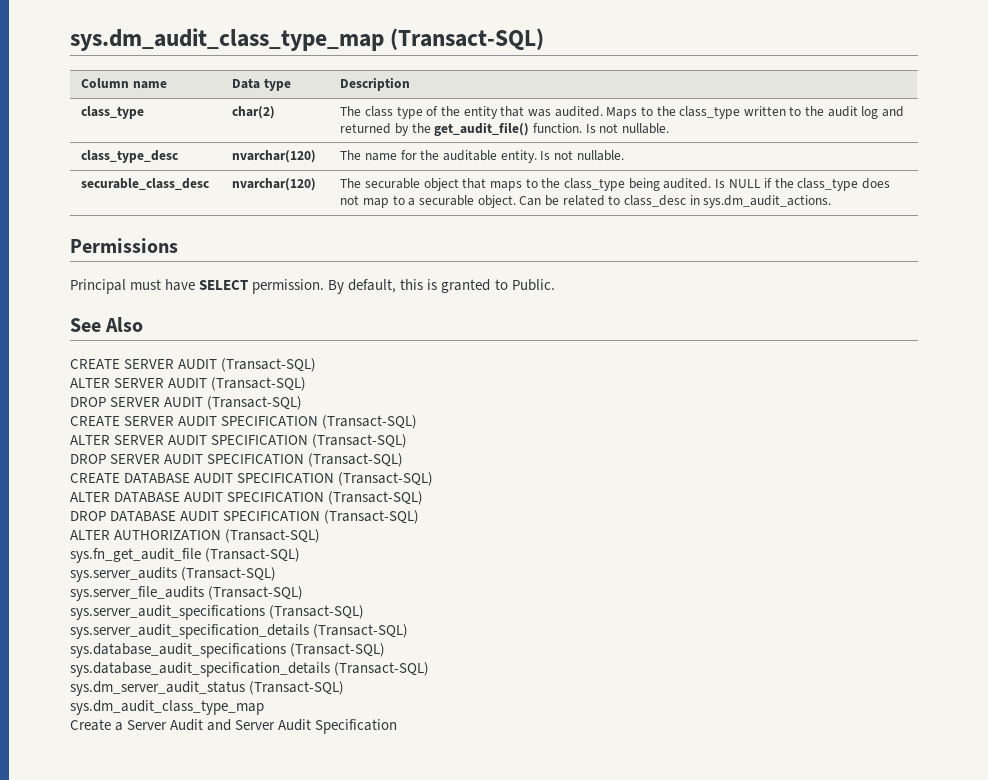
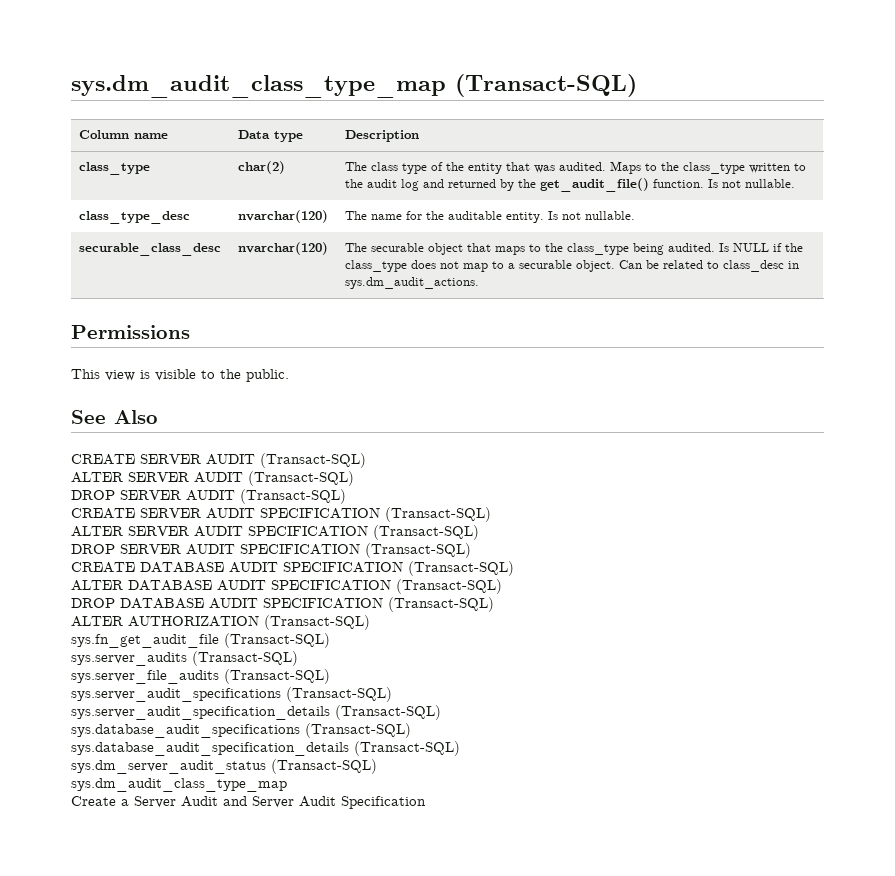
- Principal must have SELECT permission. By default, this is granted to Public.
+ This view is visible to the public.

